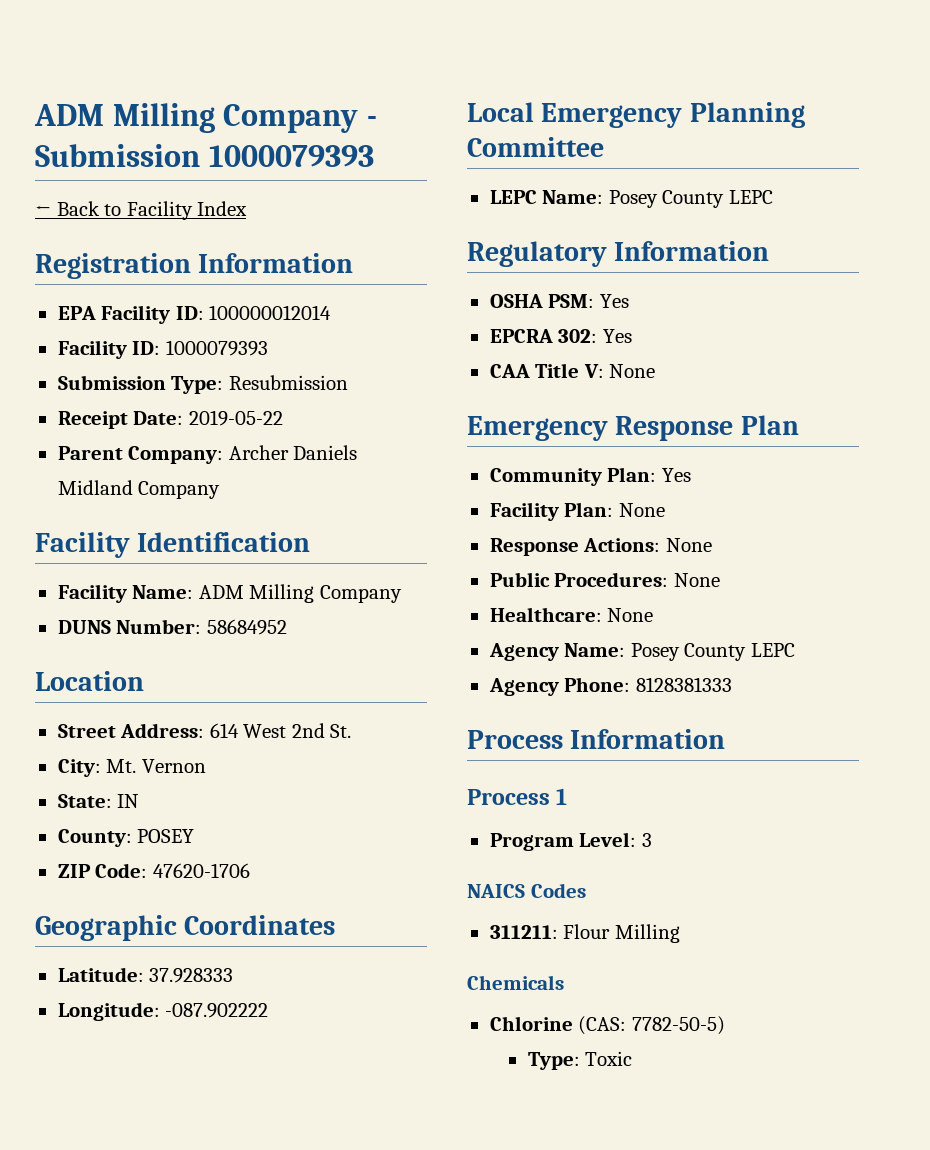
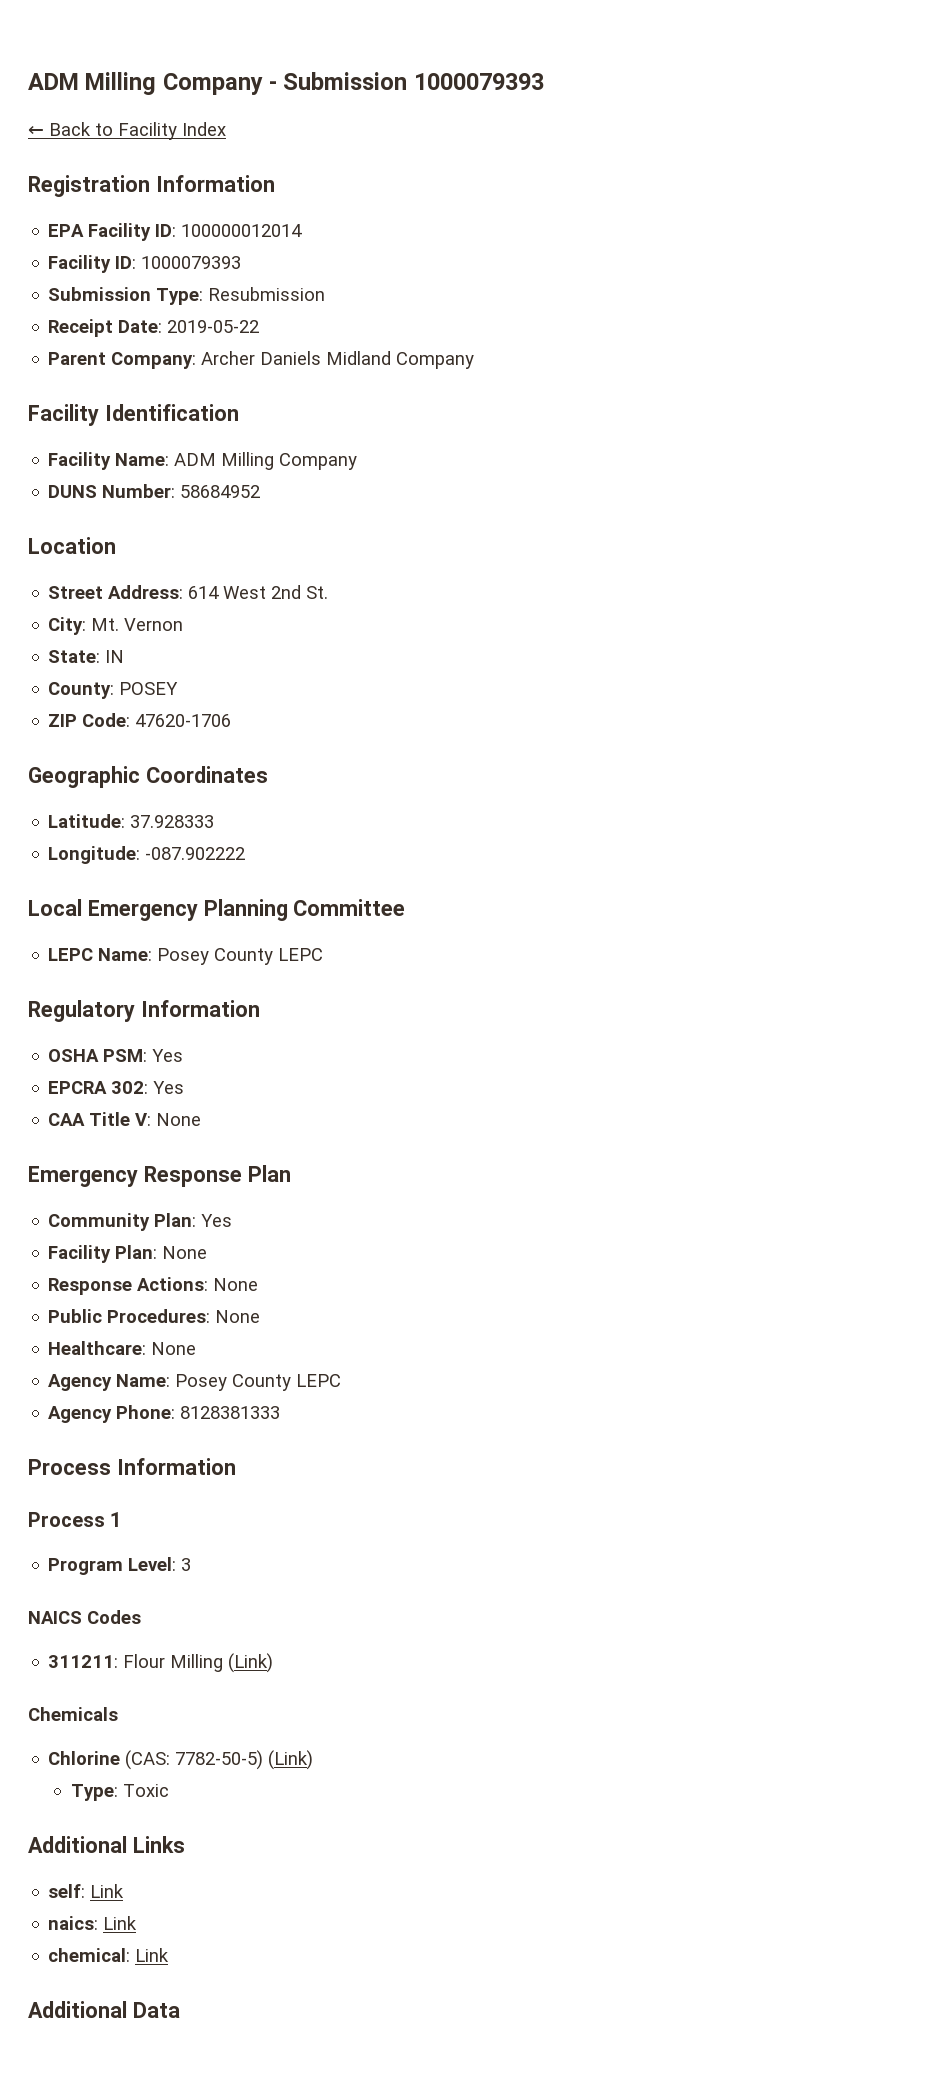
- 311211: Flour Milling
+ 311211: Flour Milling (Link)
- Chlorine (CAS: 7782-50-5)
+ Chlorine (CAS: 7782-50-5) (Link)
+ Additional Links
+ self: Link
+ naics: Link
+ chemical: Link
+ Additional Data

